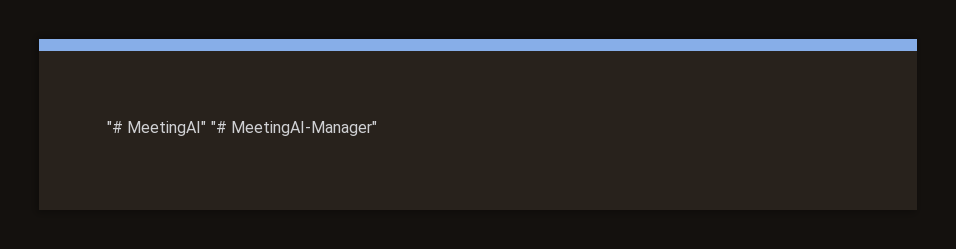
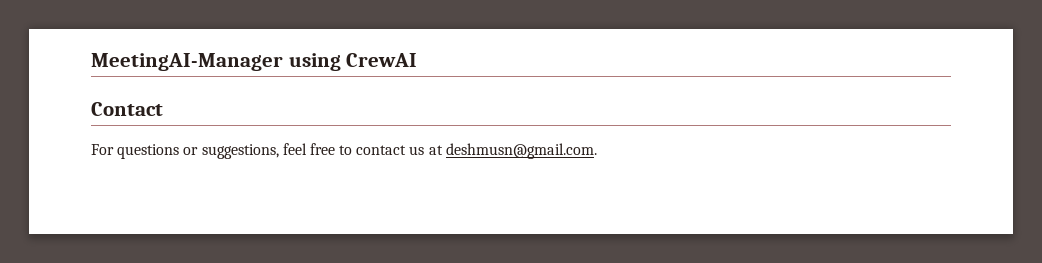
- "# MeetingAI" "# MeetingAI-Manager"
+ MeetingAI-Manager using CrewAI
+ Contact
+ For questions or suggestions, feel free to contact us at deshmusn@gmail.com.

